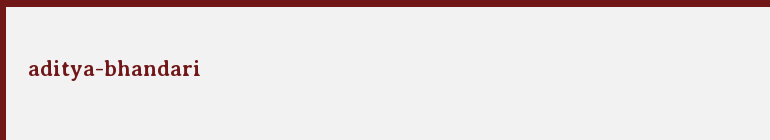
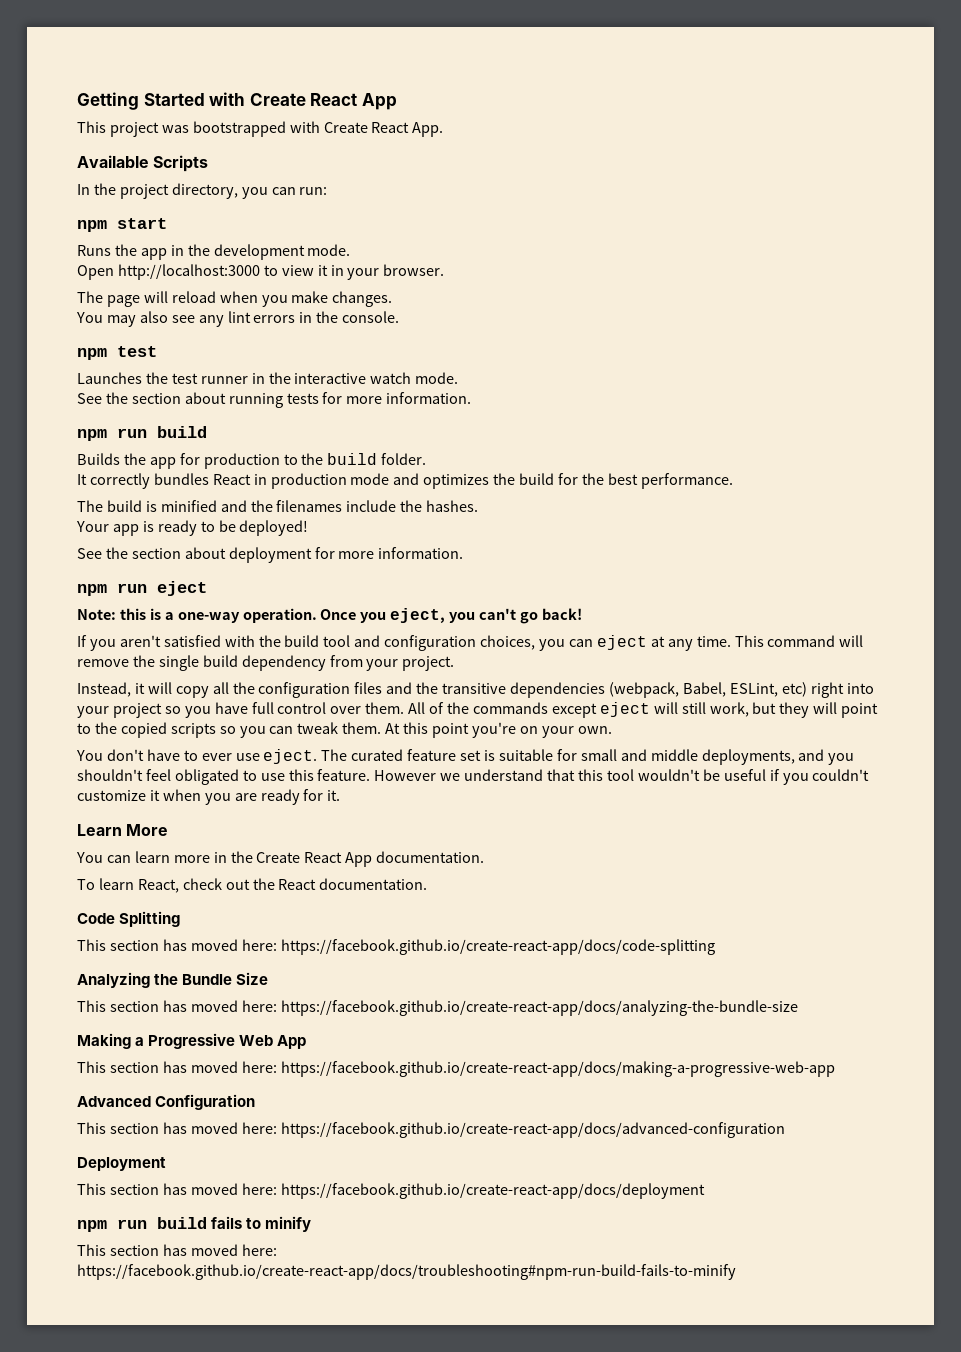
- aditya-bhandari
+ Getting Started with Create React App
+ This project was bootstrapped with Create React App.
+ Available Scripts
+ In the project directory, you can run:
+ npm start
+ Runs the app in the development mode.
+ Open http://localhost:3000 to view it in your browser.
+ The page will reload when you make changes.
+ You may also see any lint errors in the console.
+ npm test
+ Launches the test runner in the interactive watch mode.
+ See the section about running tests for more information.
+ npm run build
+ Builds the app for production to the build folder.
+ It correctly bundles React in production mode and optimizes the build for the best performance.
+ The build is minified and the filenames include the hashes.
+ Your app is ready to be deployed!
+ See the section about deployment for more information.
+ npm run eject
+ Note: this is a one-way operation. Once you eject, you can't go back!
+ If you aren't satisfied with the build tool and configuration choices, you can eject at any time. This command will remove the single build dependency from your project.
+ Instead, it will copy all the configuration files and the transitive dependencies (webpack, Babel, ESLint, etc) right into your project so you have full control over them. All of the commands except eject will still work, but they will point to the copied scripts so you can tweak them. At this point you're on your own.
+ You don't have to ever use eject. The curated feature set is suitable for small and middle deployments, and you shouldn't feel obligated to use this feature. However we understand that this tool wouldn't be useful if you couldn't customize it when you are ready for it.
+ Learn More
+ You can learn more in the Create React App documentation.
+ To learn React, check out the React documentation.
+ Code Splitting
+ This section has moved here: https://facebook.github.io/create-react-app/docs/code-splitting
+ Analyzing the Bundle Size
+ This section has moved here: https://facebook.github.io/create-react-app/docs/analyzing-the-bundle-size
+ Making a Progressive Web App
+ This section has moved here: https://facebook.github.io/create-react-app/docs/making-a-progressive-web-app
+ Advanced Configuration
+ This section has moved here: https://facebook.github.io/create-react-app/docs/advanced-configuration
+ Deployment
+ This section has moved here: https://facebook.github.io/create-react-app/docs/deployment
+ npm run build fails to minify
+ This section has moved here: https://facebook.github.io/create-react-app/docs/troubleshooting#npm-run-build-fails-to-minify

